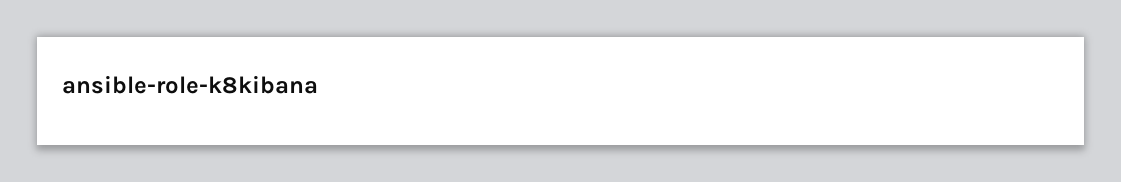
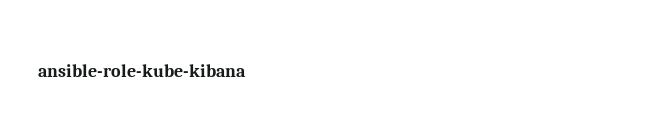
- ansible-role-k8kibana
+ ansible-role-kube-kibana

